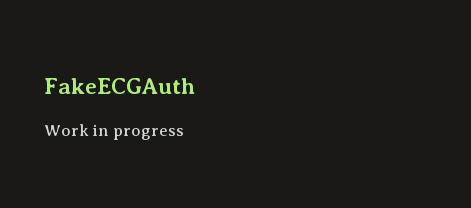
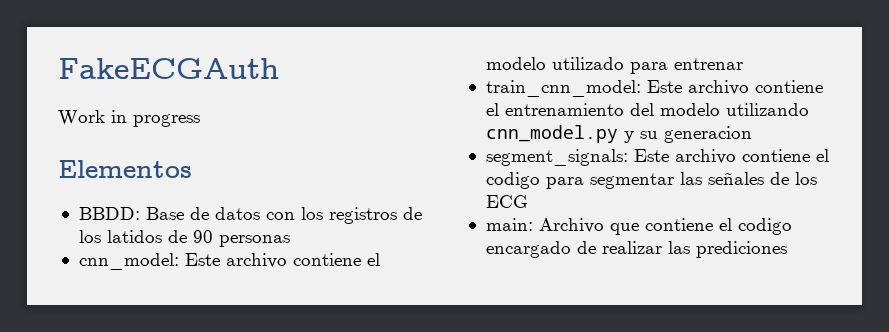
+ Elementos
+ BBDD: Base de datos con los registros de los latidos de 90 personas
+ cnn_model: Este archivo contiene el modelo utilizado para entrenar
+ train_cnn_model: Este archivo contiene el entrenamiento del modelo utilizando cnn_model.py y su generacion
+ segment_signals: Este archivo contiene el codigo para segmentar las señales de los ECG
+ main: Archivo que contiene el codigo encargado de realizar las prediciones

